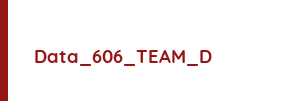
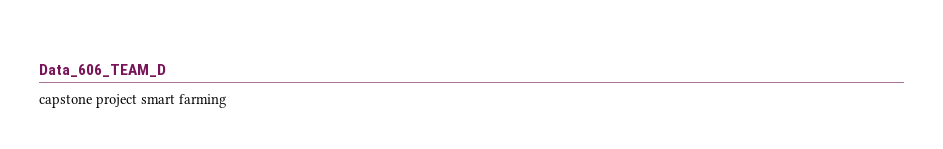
+ capstone project smart farming

